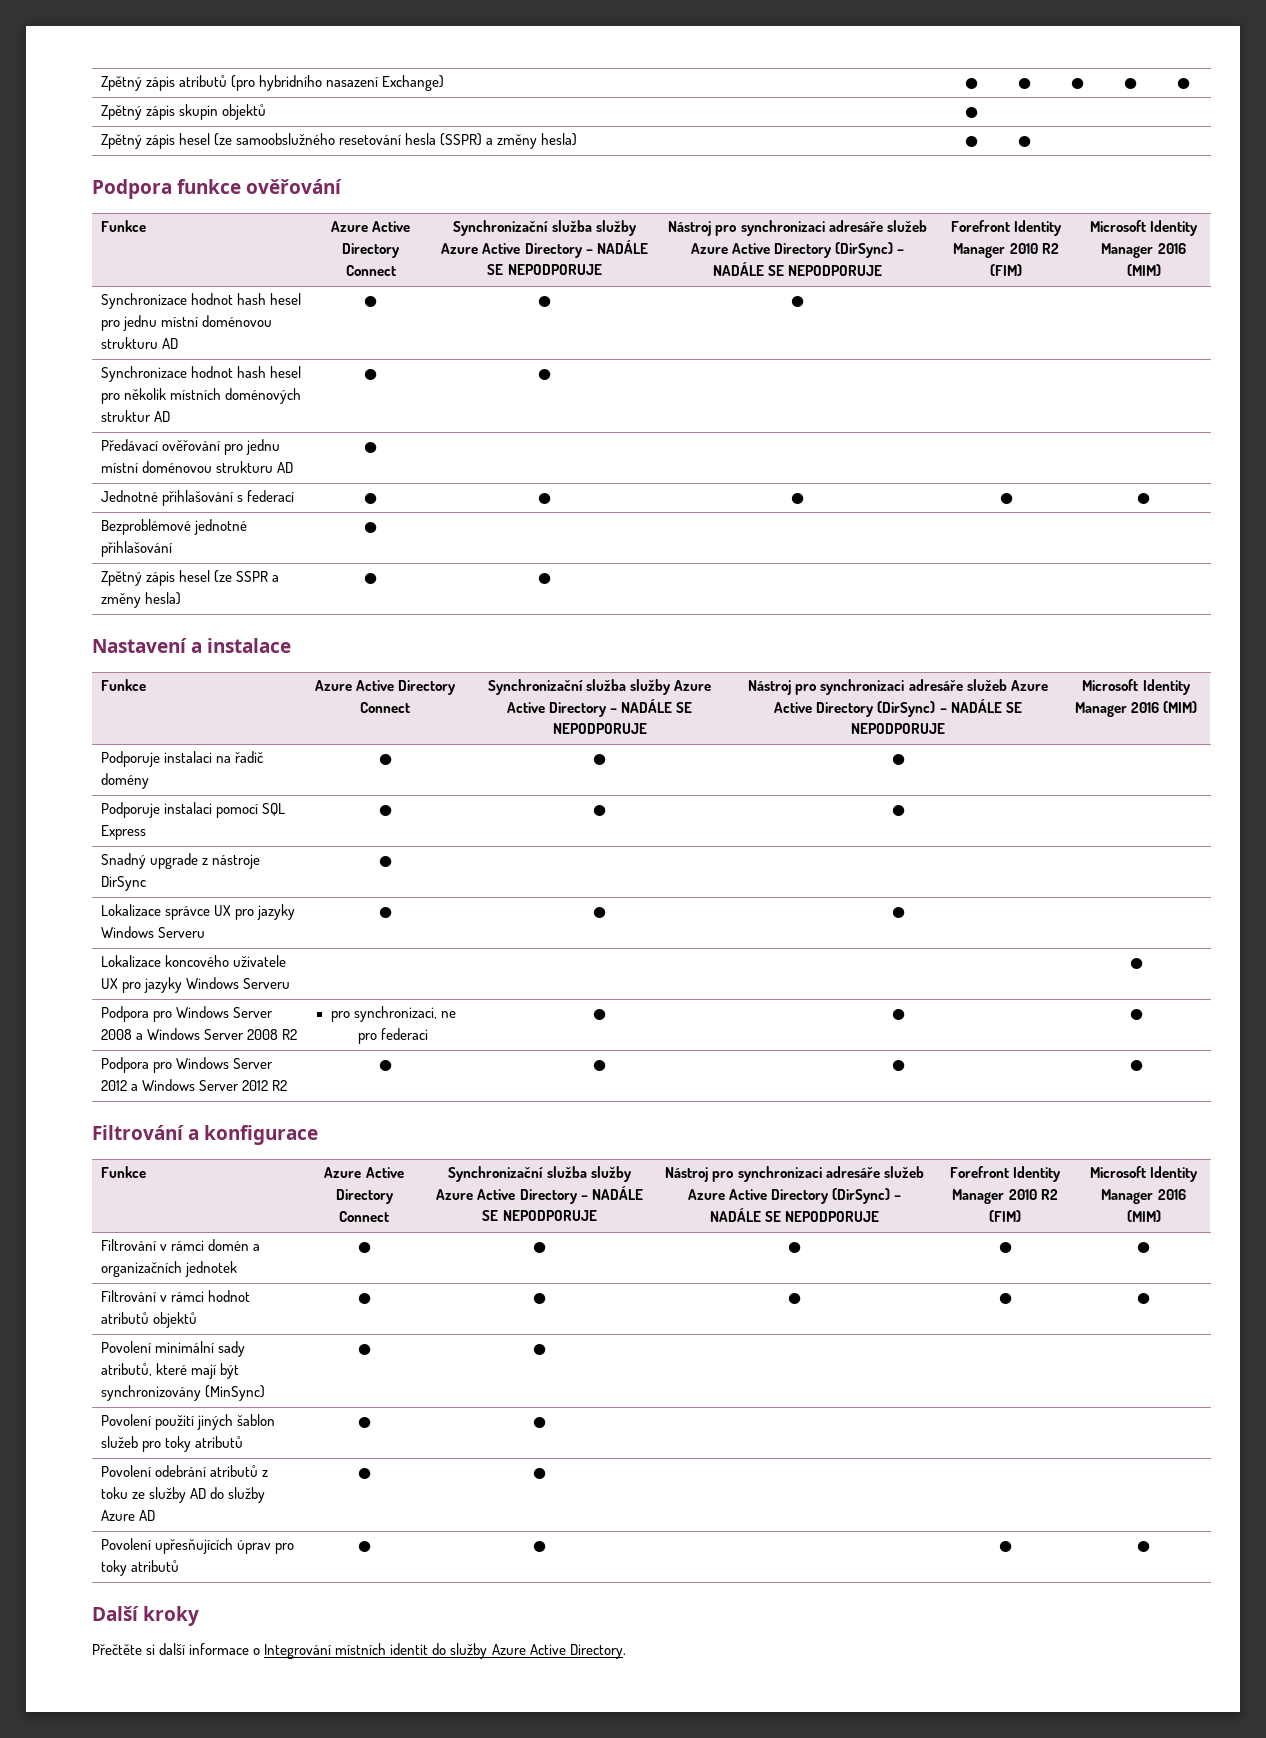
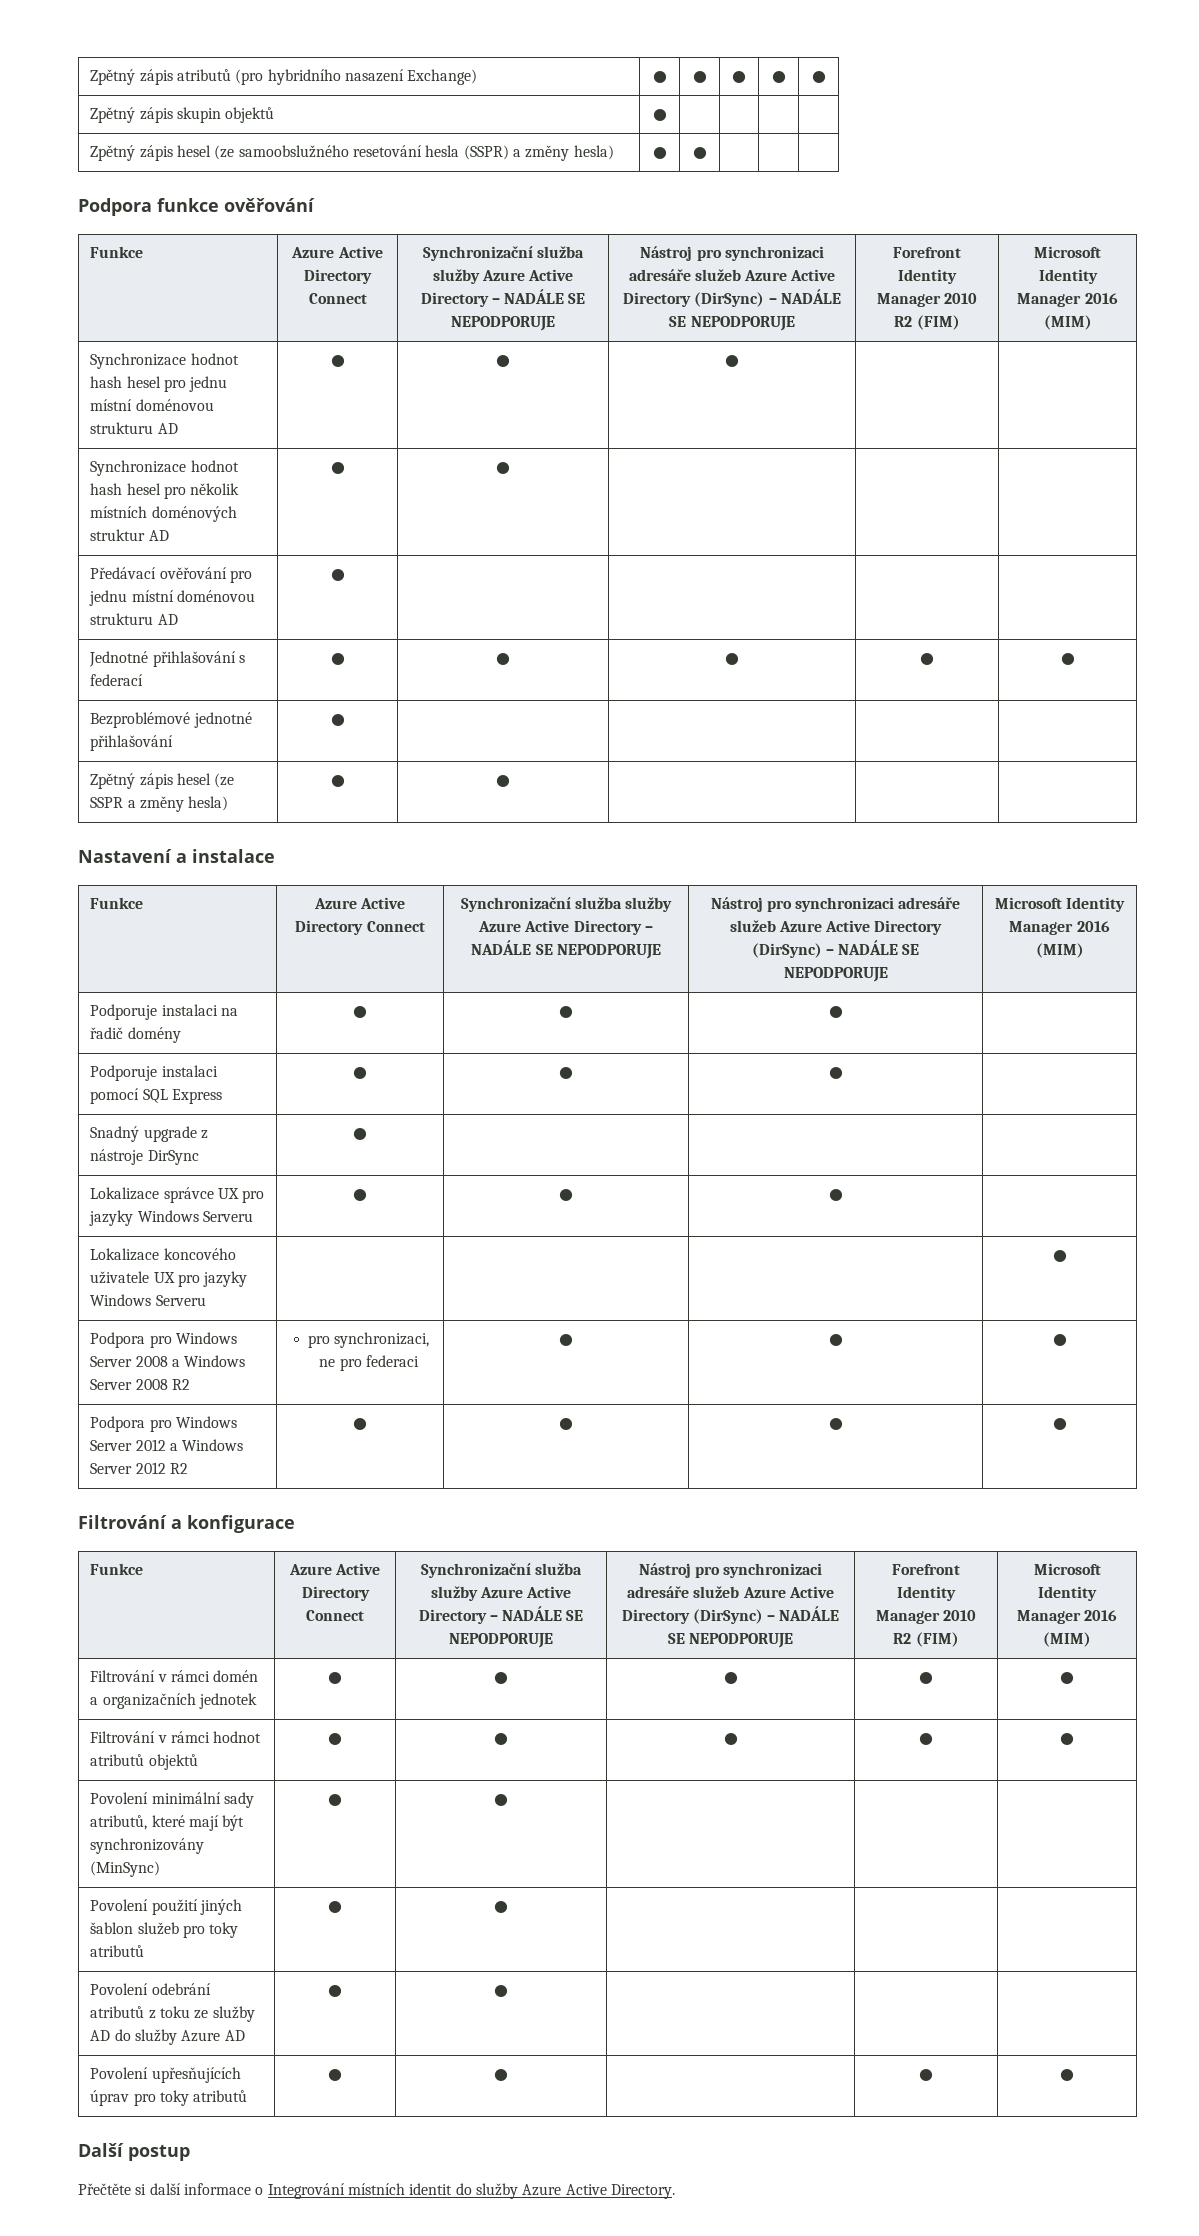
- Další kroky
+ Další postup

